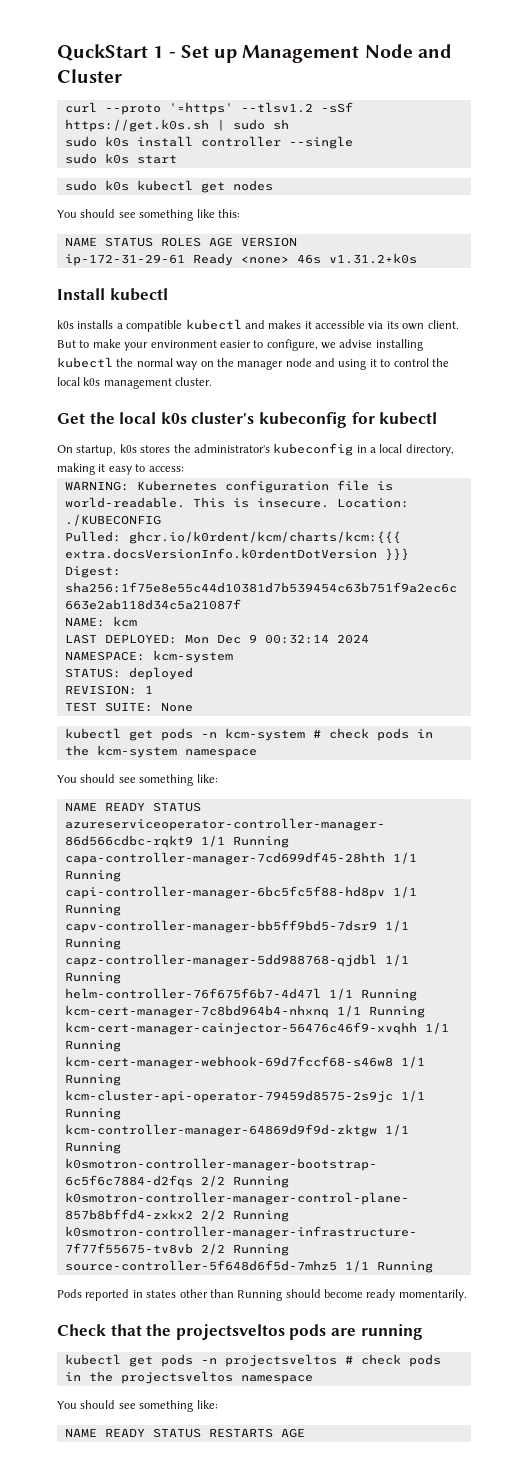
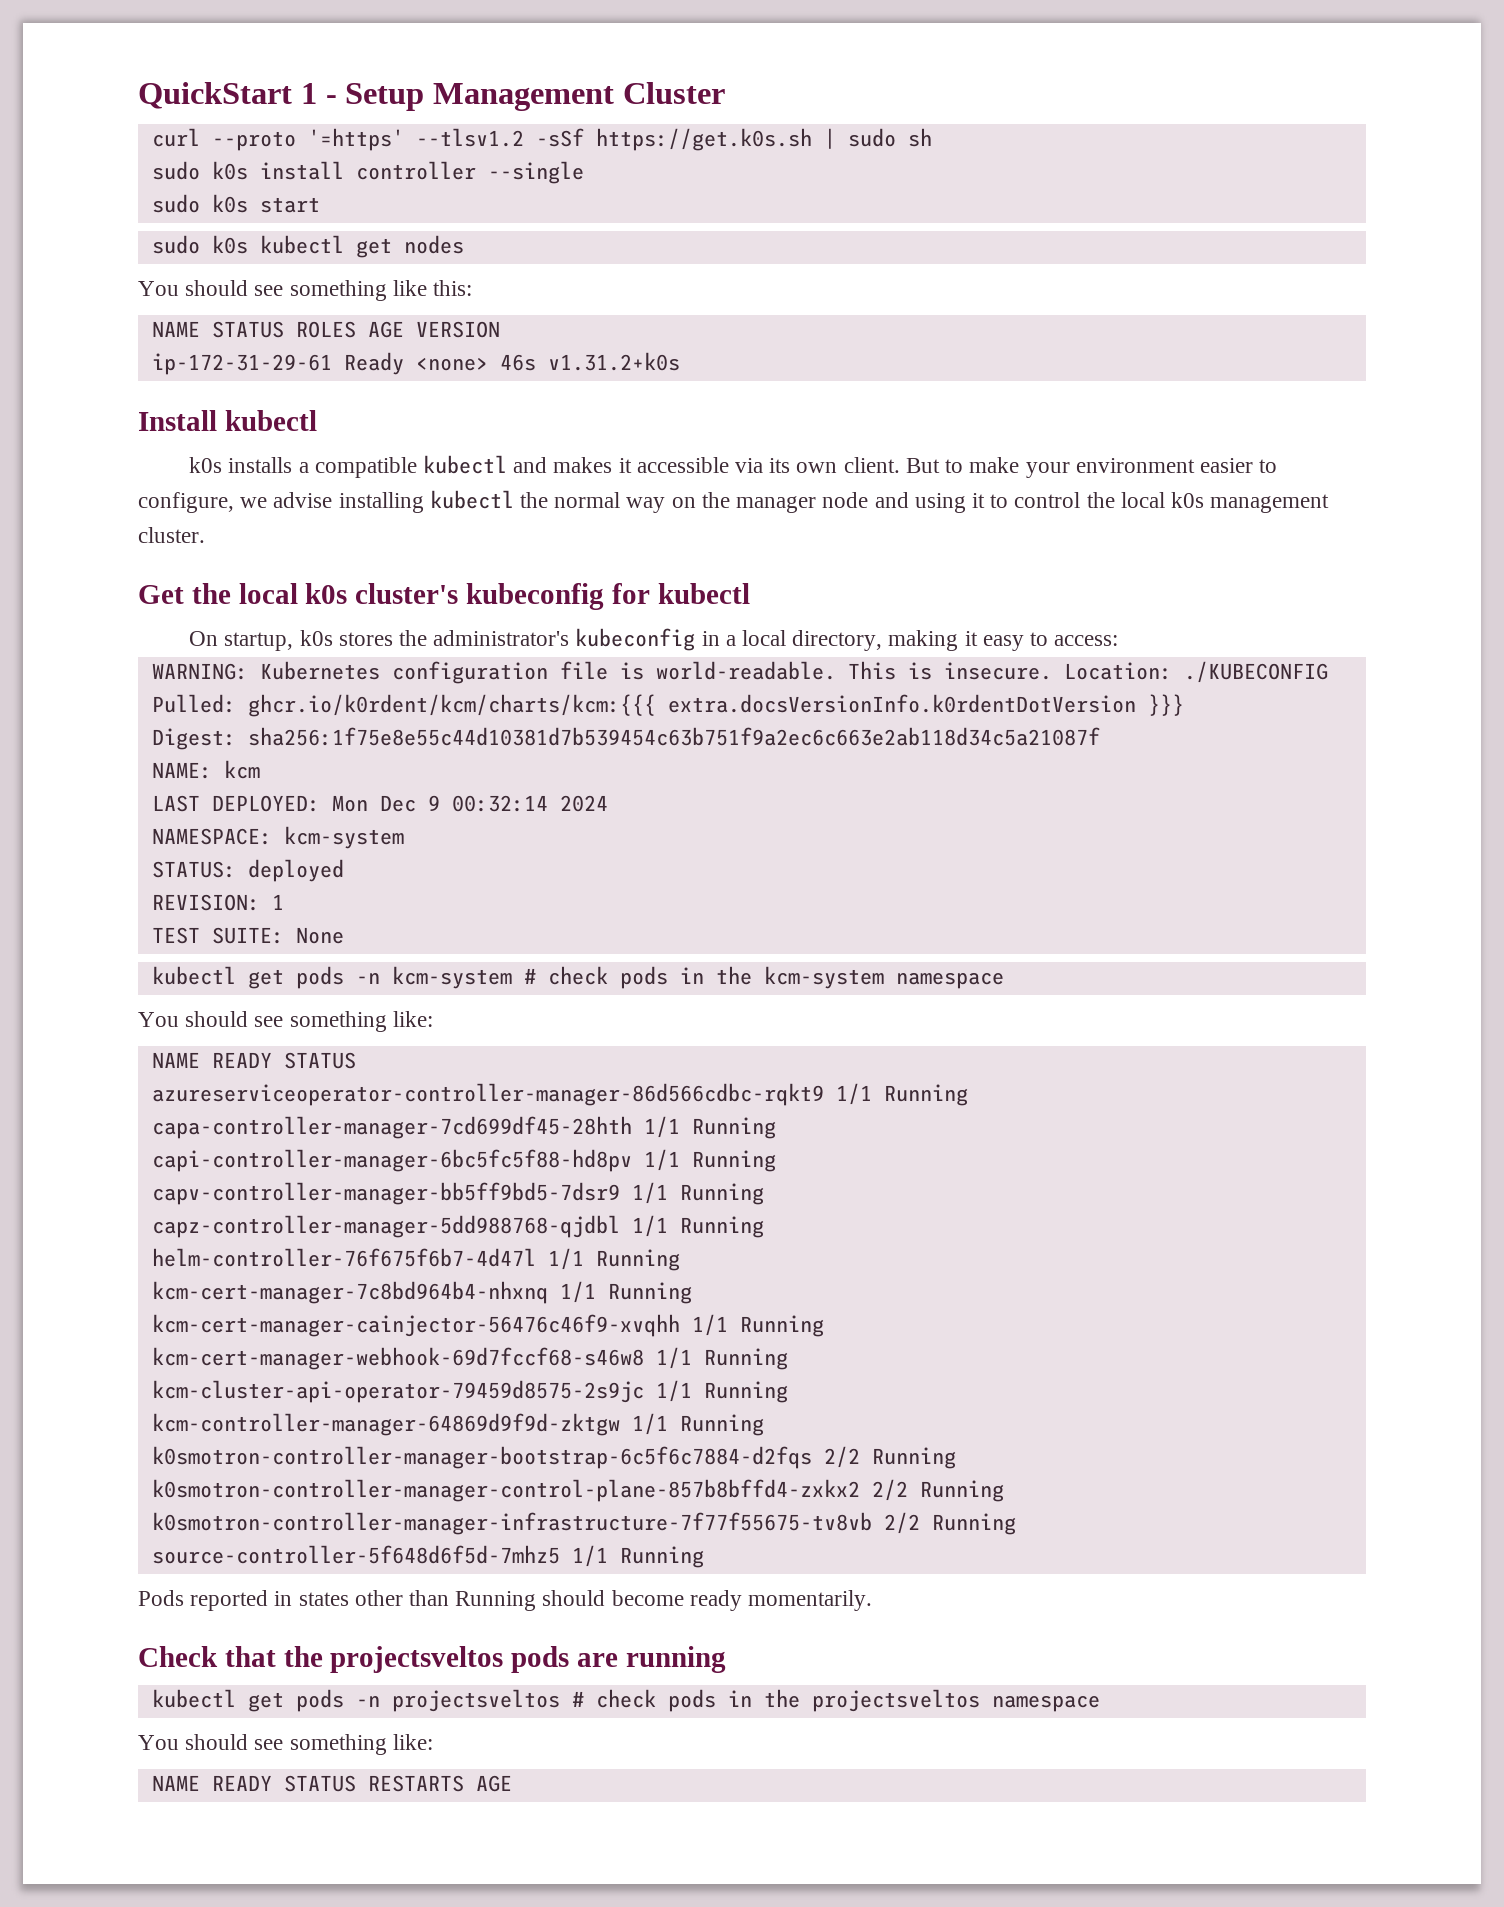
- QuckStart 1 - Set up Management Node and Cluster
+ QuickStart 1 - Setup Management Cluster

